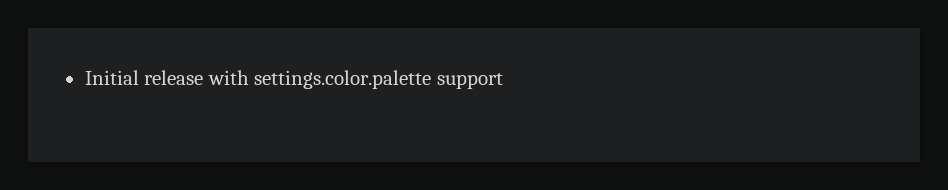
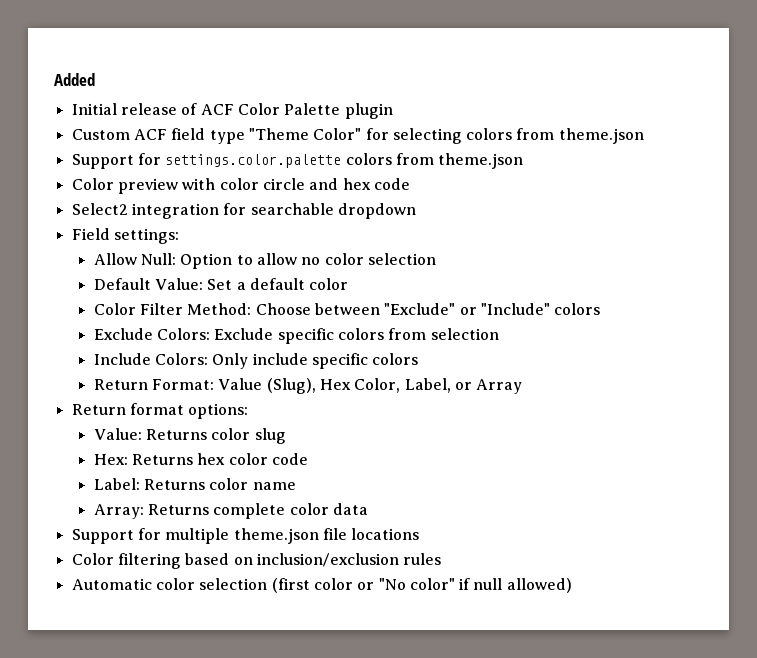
+ Added
- Initial release with settings.color.palette support
+ Initial release of ACF Color Palette plugin
+ Custom ACF field type "Theme Color" for selecting colors from theme.json
+ Support for settings.color.palette colors from theme.json
+ Color preview with color circle and hex code
+ Select2 integration for searchable dropdown
+ Field settings:
+ Allow Null: Option to allow no color selection
+ Default Value: Set a default color
+ Color Filter Method: Choose between "Exclude" or "Include" colors
+ Exclude Colors: Exclude specific colors from selection
+ Include Colors: Only include specific colors
+ Return Format: Value (Slug), Hex Color, Label, or Array
+ Return format options:
+ Value: Returns color slug
+ Hex: Returns hex color code
+ Label: Returns color name
+ Array: Returns complete color data
+ Support for multiple theme.json file locations
+ Color filtering based on inclusion/exclusion rules
+ Automatic color selection (first color or "No color" if null allowed)

